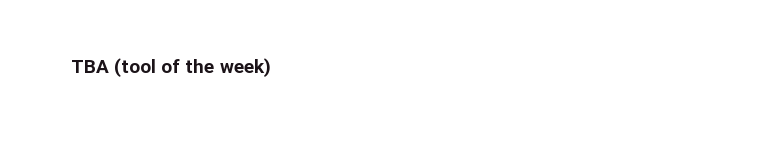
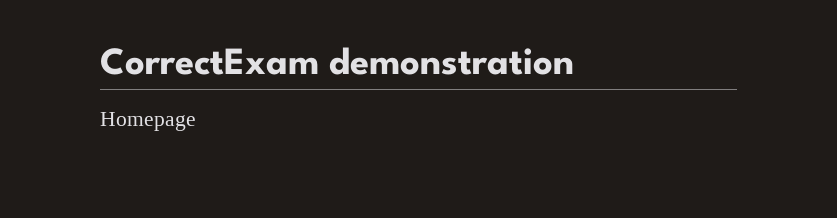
- TBA (tool of the week)
+ CorrectExam demonstration
+ Homepage

